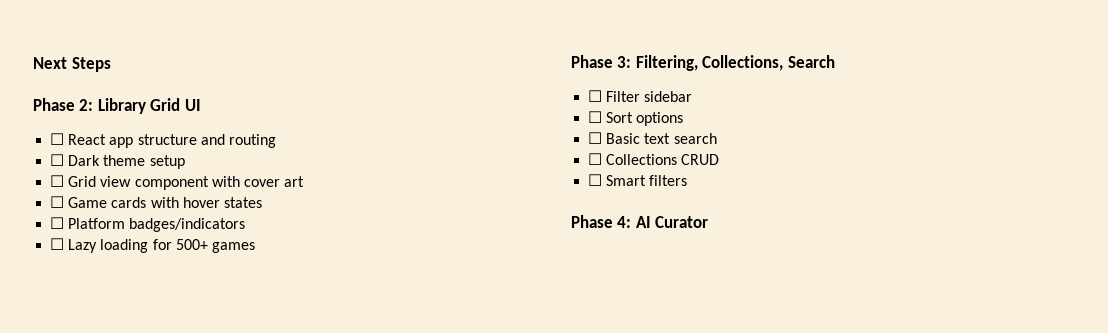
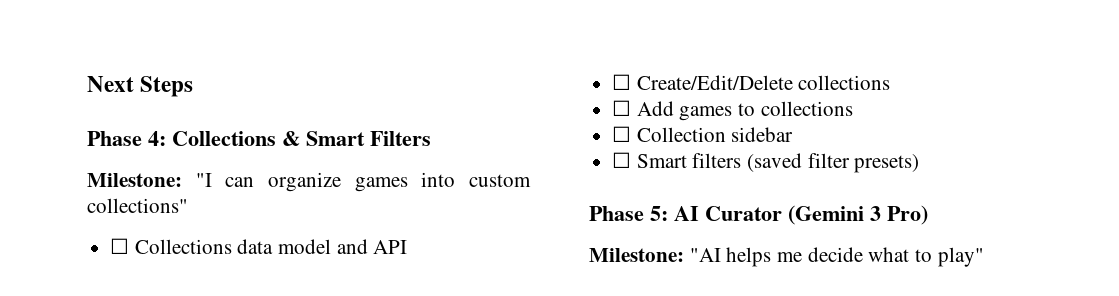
- Phase 2: Library Grid UI
- ☐ React app structure and routing
- ☐ Dark theme setup
- ☐ Grid view component with cover art
- ☐ Game cards with hover states
- ☐ Platform badges/indicators
- ☐ Lazy loading for 500+ games
- Phase 3: Filtering, Collections, Search
- ☐ Filter sidebar
- ☐ Sort options
- ☐ Basic text search
- ☐ Collections CRUD
+ Phase 4: Collections & Smart Filters
+ Milestone: "I can organize games into custom collections"
+ ☐ Collections data model and API
+ ☐ Create/Edit/Delete collections
+ ☐ Add games to collections
+ ☐ Collection sidebar
- ☐ Smart filters
- Phase 4: AI Curator
+ ☐ Smart filters (saved filter presets)
+ Phase 5: AI Curator (Gemini 3 Pro)
+ Milestone: "AI helps me decide what to play"

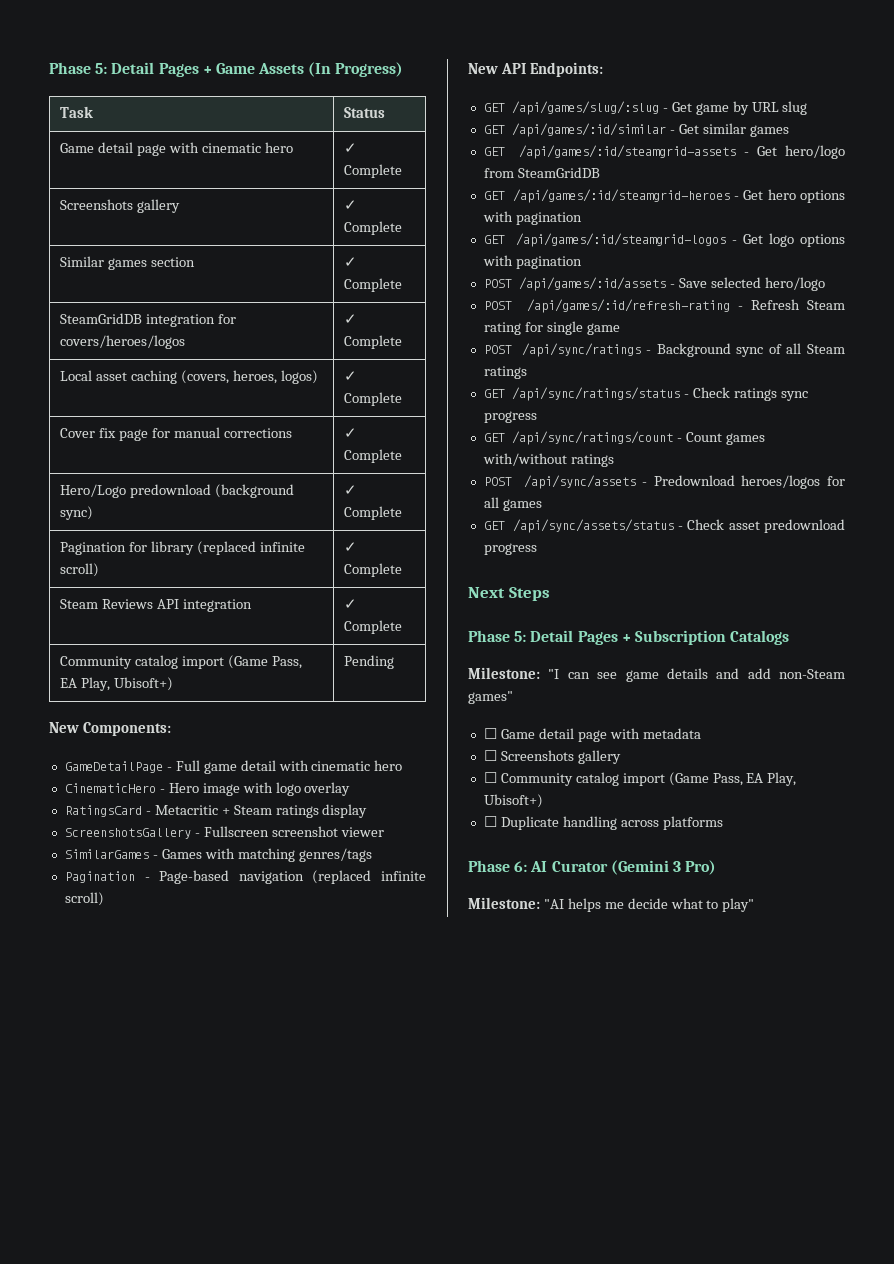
+ Phase 5: Detail Pages + Game Assets (In Progress)
+ Task | Status
+ Game detail page with cinematic hero | ✓ Complete
+ Screenshots gallery | ✓ Complete
+ Similar games section | ✓ Complete
+ SteamGridDB integration for covers/heroes/logos | ✓ Complete
+ Local asset caching (covers, heroes, logos) | ✓ Complete
+ Cover fix page for manual corrections | ✓ Complete
+ Hero/Logo predownload (background sync) | ✓ Complete
+ Pagination for library (replaced infinite scroll) | ✓ Complete
+ Steam Reviews API integration | ✓ Complete
+ Community catalog import (Game Pass, EA Play, Ubisoft+) | Pending
+ New Components:
+ GameDetailPage - Full game detail with cinematic hero
+ CinematicHero - Hero image with logo overlay
+ RatingsCard - Metacritic + Steam ratings display
+ ScreenshotsGallery - Fullscreen screenshot viewer
+ SimilarGames - Games with matching genres/tags
+ Pagination - Page-based navigation (replaced infinite scroll)
+ New API Endpoints:
+ GET /api/games/slug/:slug - Get game by URL slug
+ GET /api/games/:id/similar - Get similar games
+ GET /api/games/:id/steamgrid-assets - Get hero/logo from SteamGridDB
+ GET /api/games/:id/steamgrid-heroes - Get hero options with pagination
+ GET /api/games/:id/steamgrid-logos - Get logo options with pagination
+ POST /api/games/:id/assets - Save selected hero/logo
+ POST /api/games/:id/refresh-rating - Refresh Steam rating for single game
+ POST /api/sync/ratings - Background sync of all Steam ratings
+ GET /api/sync/ratings/status - Check ratings sync progress
+ GET /api/sync/ratings/count - Count games with/without ratings
+ POST /api/sync/assets - Predownload heroes/logos for all games
+ GET /api/sync/assets/status - Check asset predownload progress
  Next Steps
- Phase 4: Collections & Smart Filters
- Milestone: "I can organize games into custom collections"
- ☐ Collections data model and API
- ☐ Create/Edit/Delete collections
- ☐ Add games to collections
- ☐ Collection sidebar
- ☐ Smart filters (saved filter presets)
- Phase 5: AI Curator (Gemini 3 Pro)
+ Phase 5: Detail Pages + Subscription Catalogs
+ Milestone: "I can see game details and add non-Steam games"
+ ☐ Game detail page with metadata
+ ☐ Screenshots gallery
+ ☐ Community catalog import (Game Pass, EA Play, Ubisoft+)
+ ☐ Duplicate handling across platforms
+ Phase 6: AI Curator (Gemini 3 Pro)

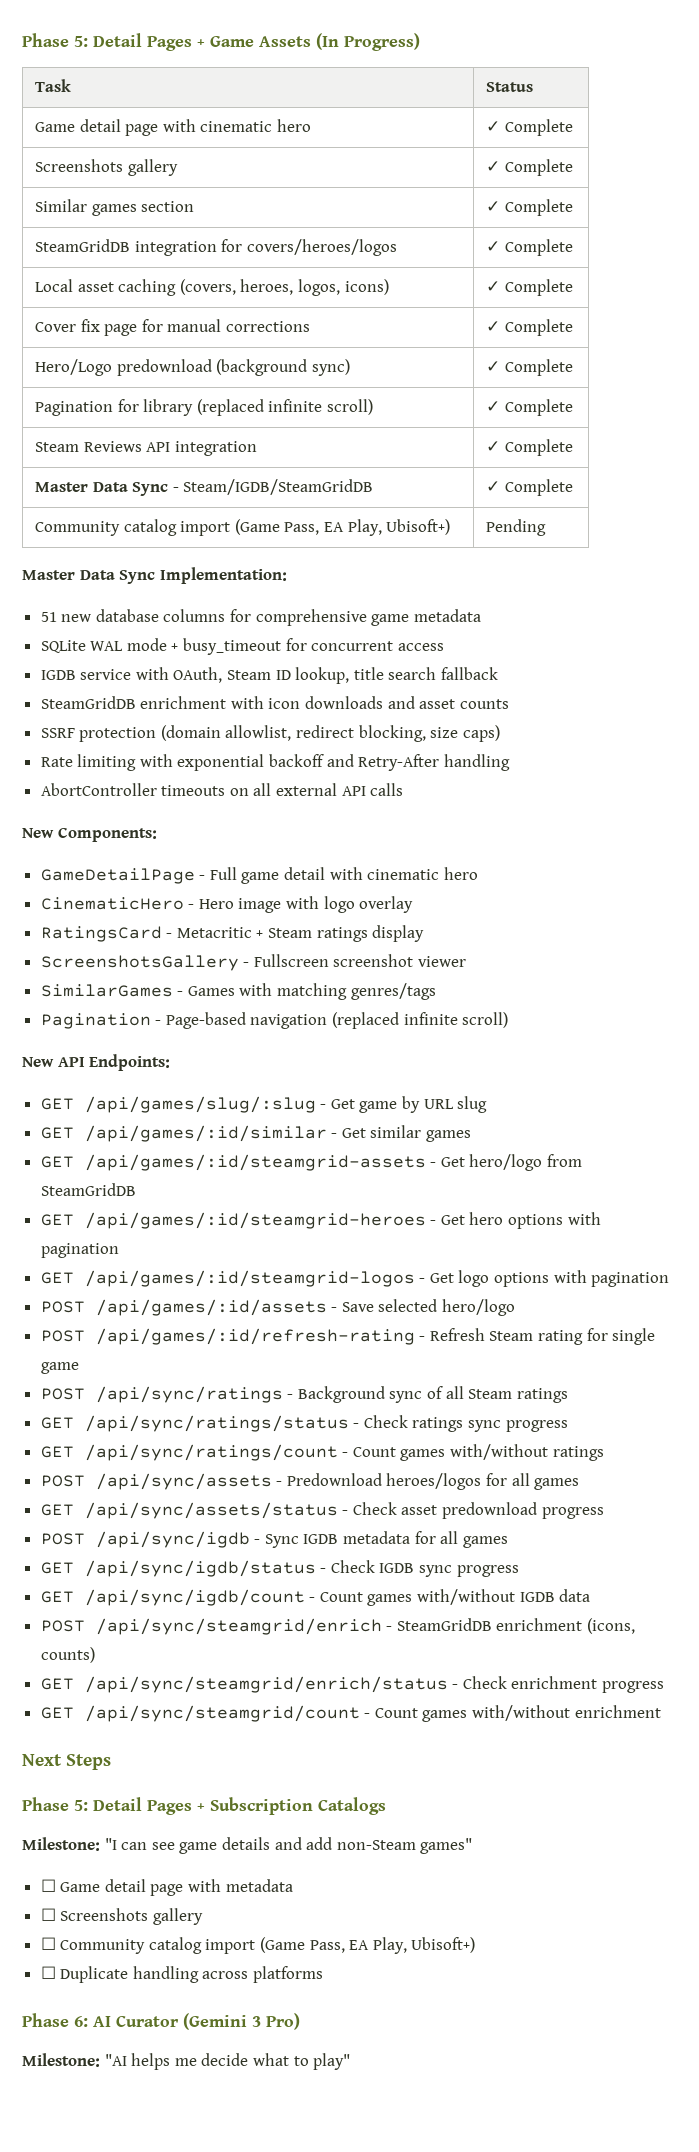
- Local asset caching (covers, heroes, logos) | ✓ Complete
+ Local asset caching (covers, heroes, logos, icons) | ✓ Complete
+ Master Data Sync - Steam/IGDB/SteamGridDB | ✓ Complete
+ Master Data Sync Implementation:
+ 51 new database columns for comprehensive game metadata
+ SQLite WAL mode + busy_timeout for concurrent access
+ IGDB service with OAuth, Steam ID lookup, title search fallback
+ SteamGridDB enrichment with icon downloads and asset counts
+ SSRF protection (domain allowlist, redirect blocking, size caps)
+ Rate limiting with exponential backoff and Retry-After handling
+ AbortController timeouts on all external API calls
+ POST /api/sync/igdb - Sync IGDB metadata for all games
+ GET /api/sync/igdb/status - Check IGDB sync progress
+ GET /api/sync/igdb/count - Count games with/without IGDB data
+ POST /api/sync/steamgrid/enrich - SteamGridDB enrichment (icons, counts)
+ GET /api/sync/steamgrid/enrich/status - Check enrichment progress
+ GET /api/sync/steamgrid/count - Count games with/without enrichment

